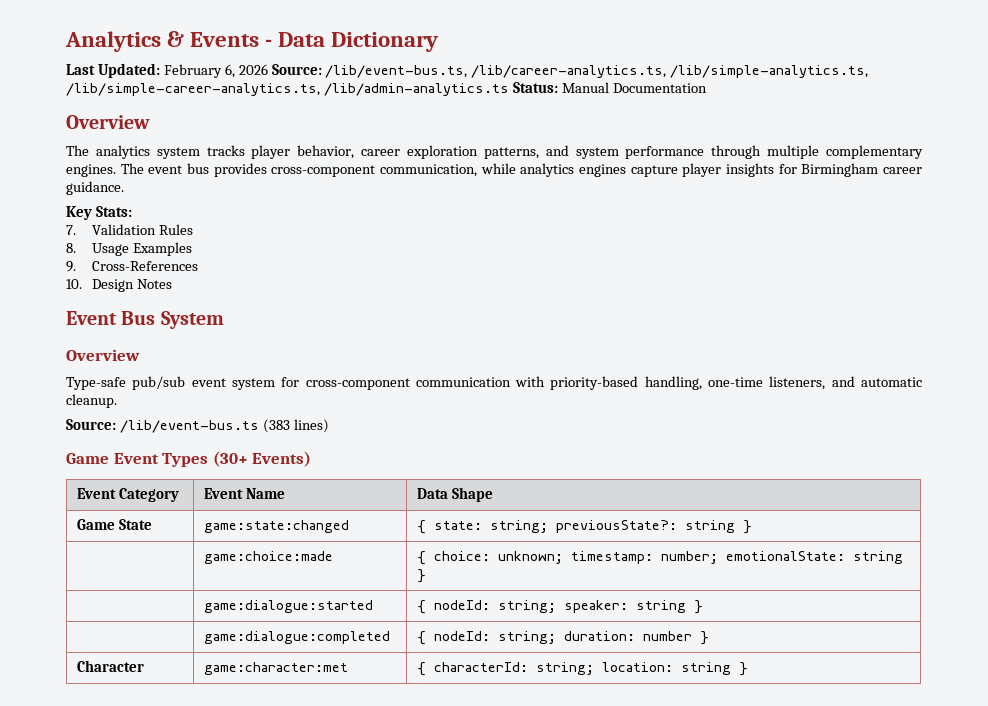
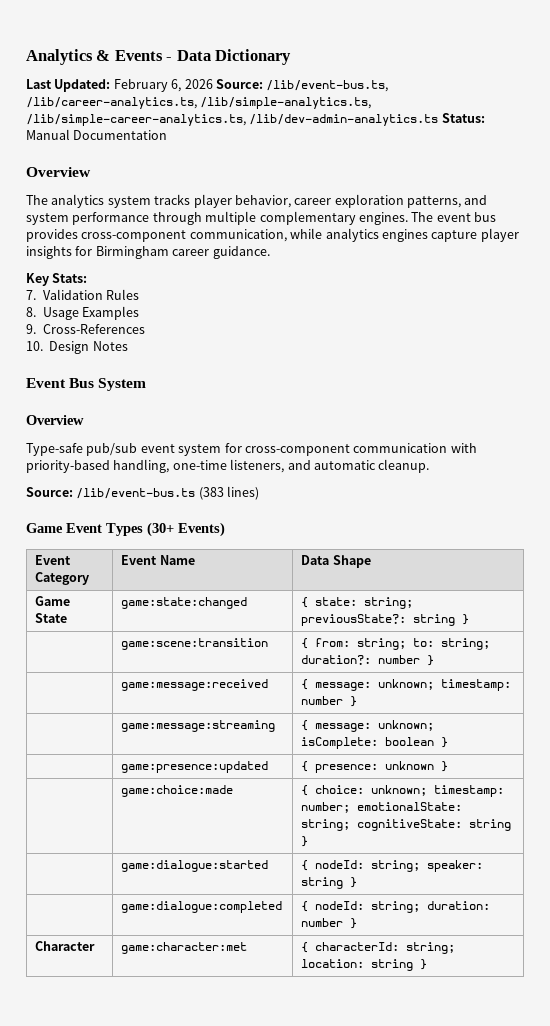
- Last Updated: February 6, 2026 Source: /lib/event-bus.ts, /lib/career-analytics.ts, /lib/simple-analytics.ts, /lib/simple-career-analytics.ts, /lib/admin-analytics.ts Status: Manual Documentation
+ Last Updated: February 6, 2026 Source: /lib/event-bus.ts, /lib/career-analytics.ts, /lib/simple-analytics.ts, /lib/simple-career-analytics.ts, /lib/dev-admin-analytics.ts Status: Manual Documentation
+ | game:scene:transition | { from: string; to: string; duration?: number }
+ | game:message:received | { message: unknown; timestamp: number }
+ | game:message:streaming | { message: unknown; isComplete: boolean }
+ | game:presence:updated | { presence: unknown }
- | game:choice:made | { choice: unknown; timestamp: number; emotionalState: string }
+ | game:choice:made | { choice: unknown; timestamp: number; emotionalState: string; cognitiveState: string }

